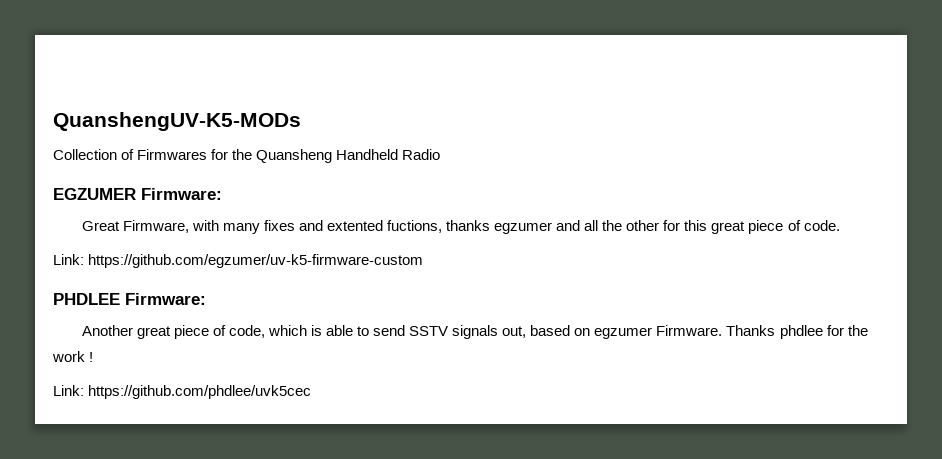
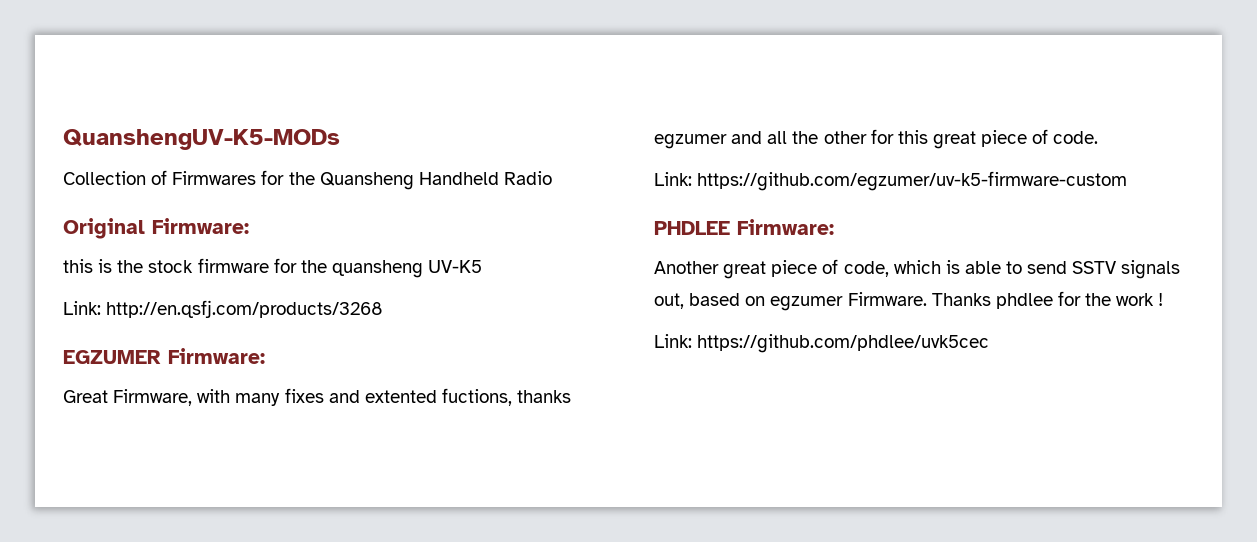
+ Original Firmware:
+ this is the stock firmware for the quansheng UV-K5
+ Link: http://en.qsfj.com/products/3268

